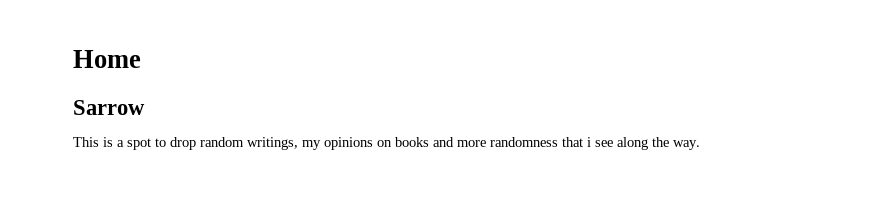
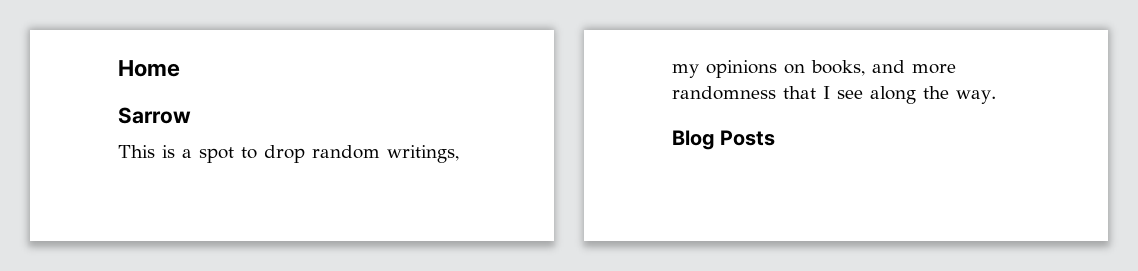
- This is a spot to drop random writings, my opinions on books and more randomness that i see along the way.
+ This is a spot to drop random writings, my opinions on books, and more randomness that I see along the way.
+ Blog Posts

